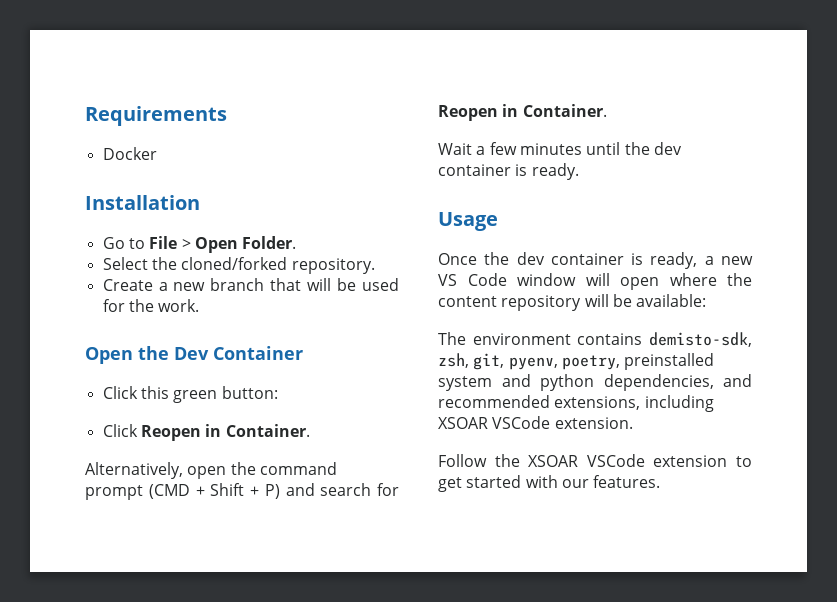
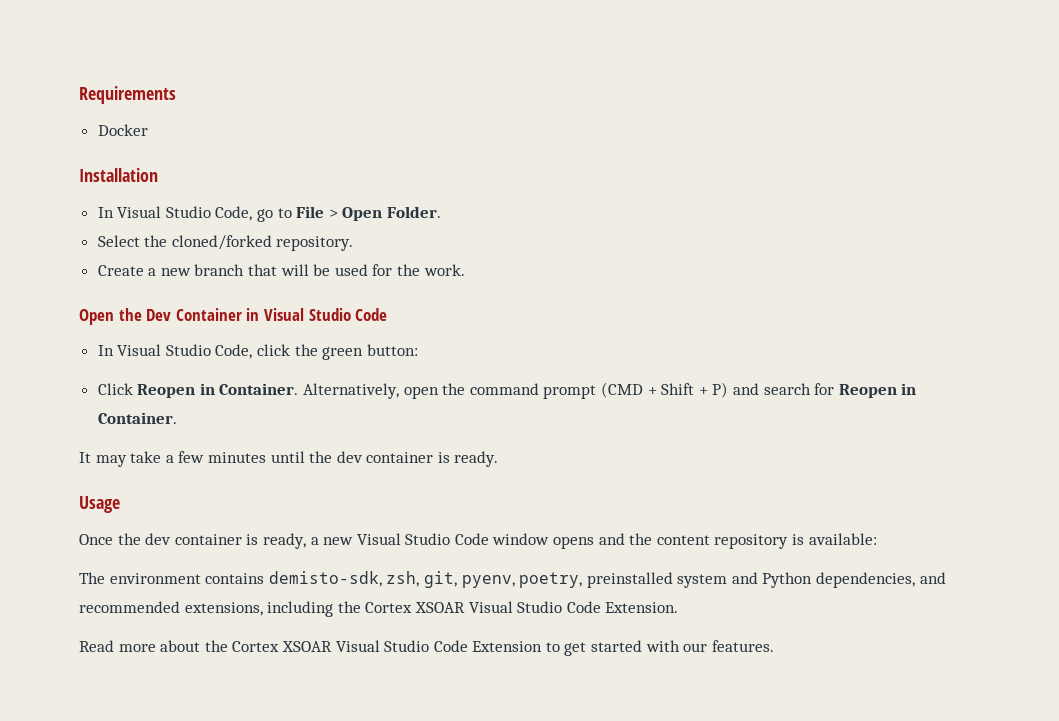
- Go to File > Open Folder.
+ In Visual Studio Code, go to File > Open Folder.
- Open the Dev Container
- Click this green button:
+ Open the Dev Container in Visual Studio Code
+ In Visual Studio Code, click the green button:
- Click Reopen in Container.
- Alternatively, open the command prompt (CMD + Shift + P) and search for Reopen in Container.
+ Click Reopen in Container. Alternatively, open the command prompt (CMD + Shift + P) and search for Reopen in Container.
- Wait a few minutes until the dev container is ready.
+ It may take a few minutes until the dev container is ready.
- Once the dev container is ready, a new VS Code window will open where the content repository will be available:
+ Once the dev container is ready, a new Visual Studio Code window opens and the content repository is available:
- The environment contains demisto-sdk, zsh, git, pyenv, poetry, preinstalled system and python dependencies, and recommended extensions, including XSOAR VSCode extension.
- Follow the XSOAR VSCode extension to get started with our features.
+ The environment contains demisto-sdk, zsh, git, pyenv, poetry, preinstalled system and Python dependencies, and recommended extensions, including the Cortex XSOAR Visual Studio Code Extension.
+ Read more about the Cortex XSOAR Visual Studio Code Extension to get started with our features.

